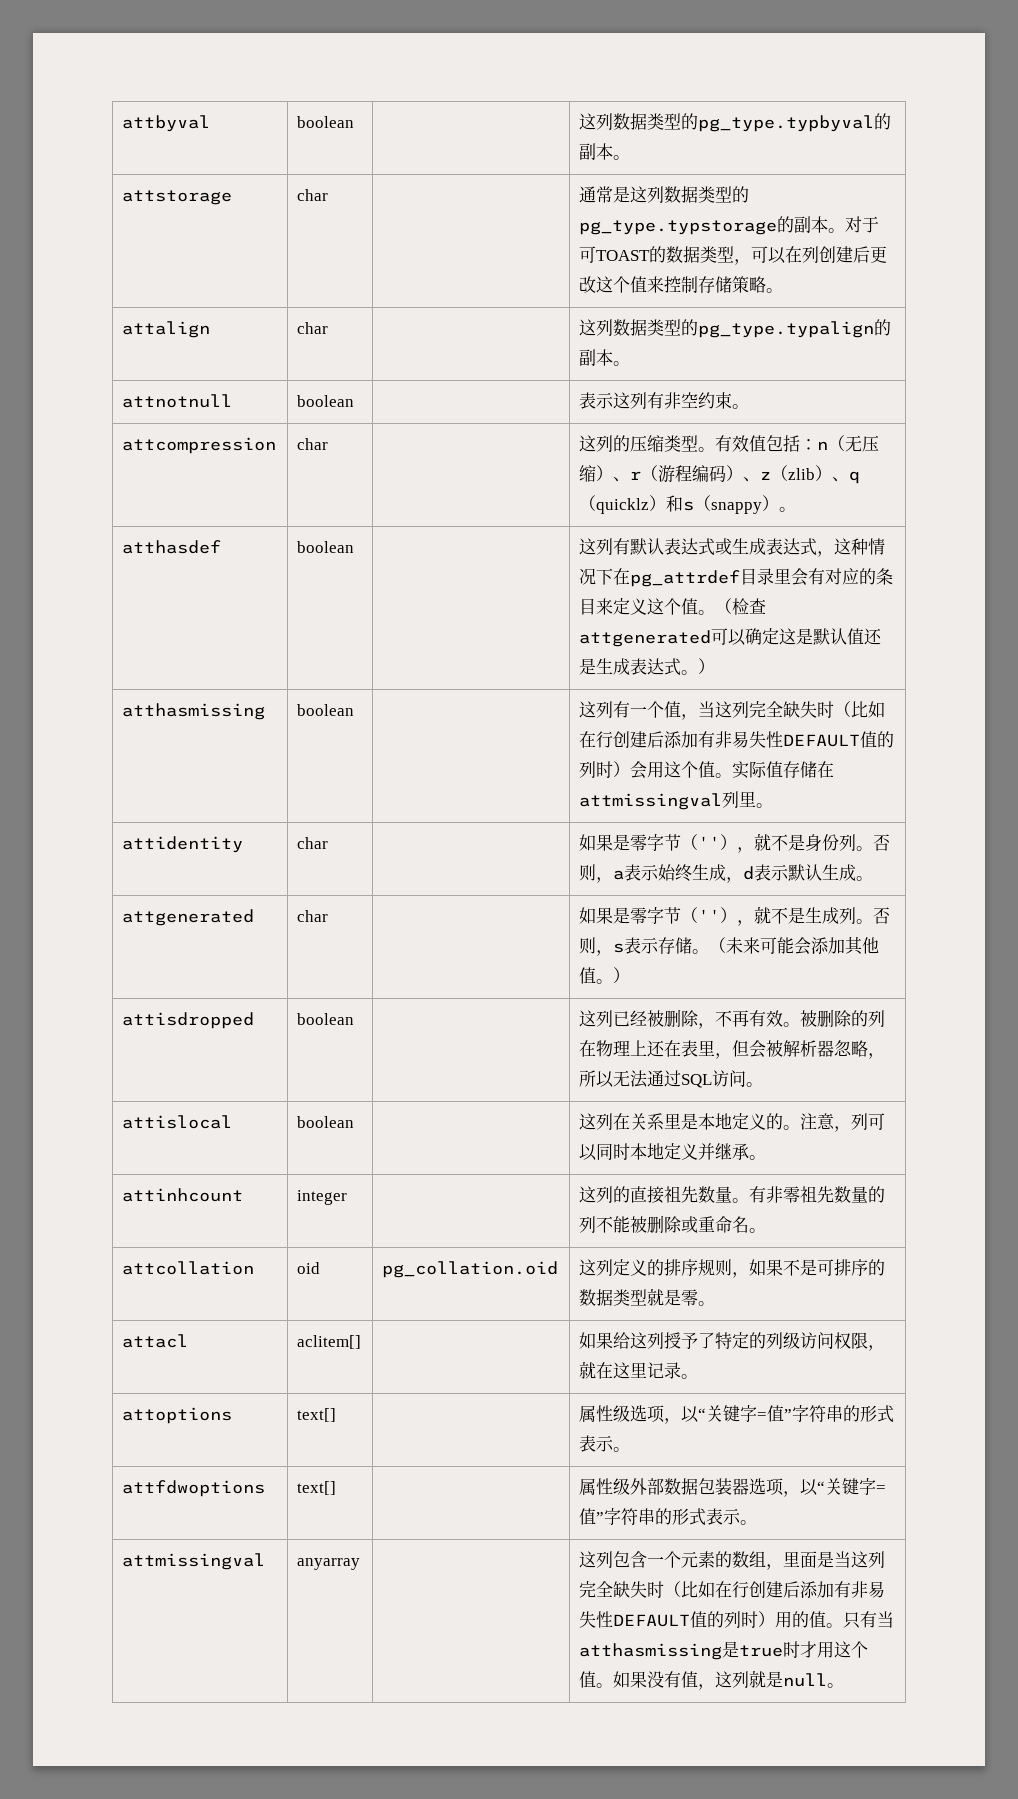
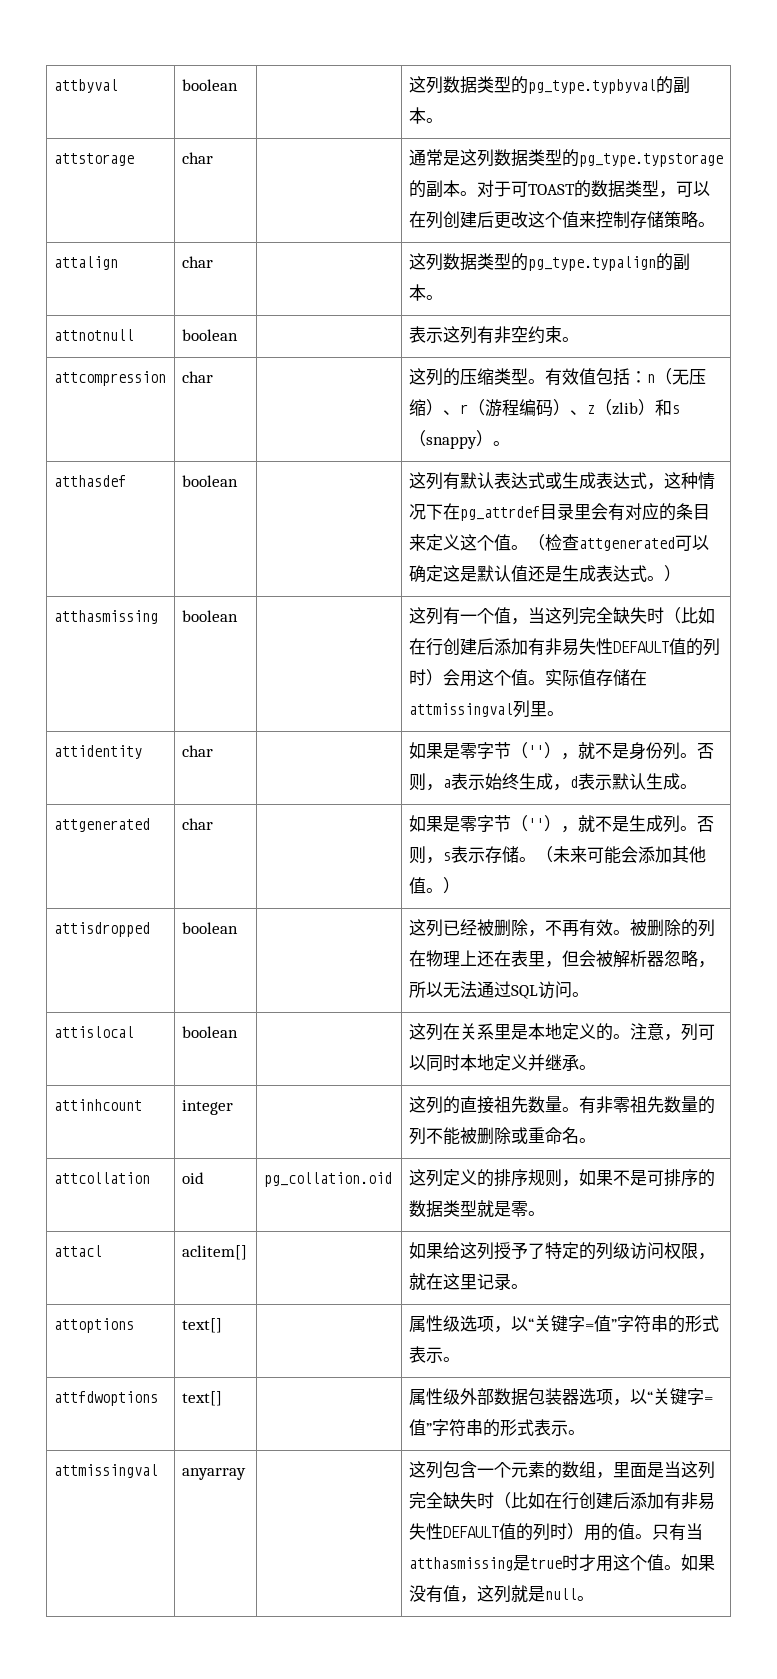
- attcompression | char | | 这列的压缩类型。有效值包括：n（无压缩）、r（游程编码）、z（zlib）、q（quicklz）和s（snappy）。
+ attcompression | char | | 这列的压缩类型。有效值包括：n（无压缩）、r（游程编码）、z（zlib）和s（snappy）。

